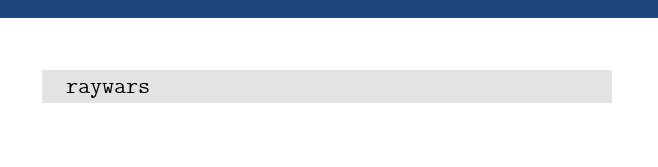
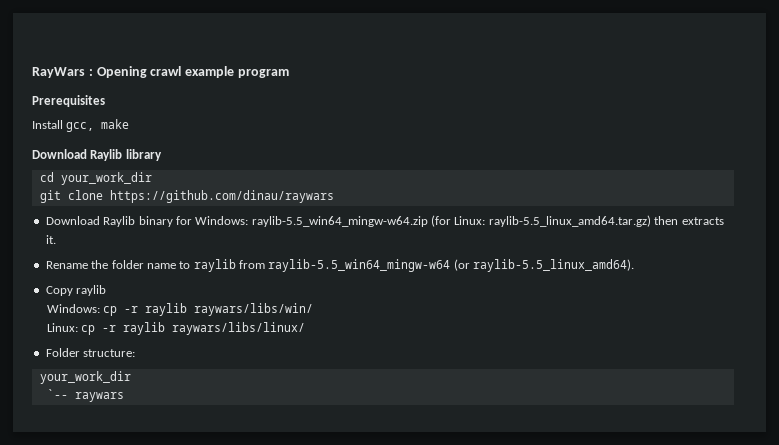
- raywars
+ RayWars : Opening crawl example program
+ Prerequisites
+ Install gcc, make
+ Download Raylib library
+ cd your_work_dir
+ git clone https://github.com/dinau/raywars
+ Download Raylib binary for Windows: raylib-5.5_win64_mingw-w64.zip (for Linux: raylib-5.5_linux_amd64.tar.gz) then extracts it.
+ Rename the folder name to raylib from raylib-5.5_win64_mingw-w64 (or raylib-5.5_linux_amd64).
+ Copy raylib
+ Windows: cp -r raylib raywars/libs/win/
+ Linux: cp -r raylib raywars/libs/linux/
+ Folder structure:
+ your_work_dir
+ `-- raywars

